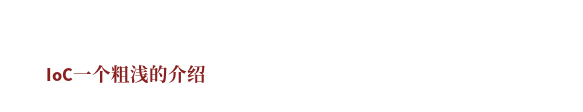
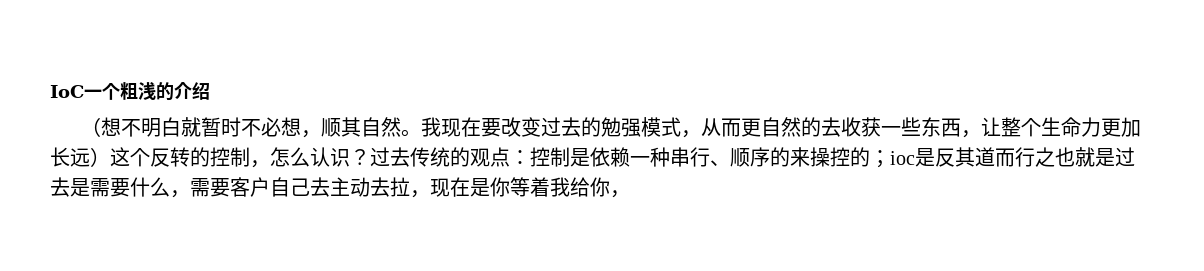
+ （想不明白就暂时不必想，顺其自然。我现在要改变过去的勉强模式，从而更自然的去收获一些东西，让整个生命力更加长远）这个反转的控制，怎么认识？过去传统的观点：控制是依赖一种串行、顺序的来操控的；ioc是反其道而行之也就是过去是需要什么，需要客户自己去主动去拉，现在是你等着我给你，

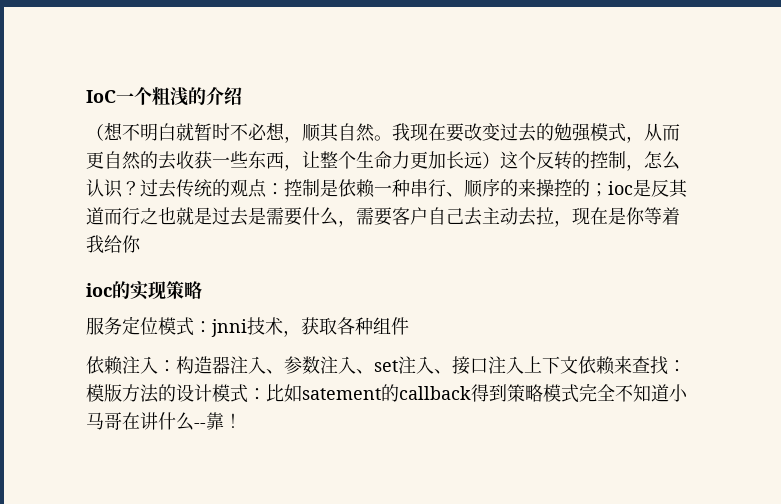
- 过去传统的观点：控制是依赖一种串行、顺序的来操控的；ioc是反其道而行之也就是过去是需要什么，需要客户自己去主动去拉，现在是你等着我给你，
+ 过去传统的观点：控制是依赖一种串行、顺序的来操控的；ioc是反其道而行之也就是过去是需要什么，需要客户自己去主动去拉，现在是你等着我给你
+ ioc的实现策略
+ 服务定位模式：jnni技术，获取各种组件
+ 依赖注入：构造器注入、参数注入、set注入、接口注入上下文依赖来查找：模版方法的设计模式：比如satement的callback得到策略模式完全不知道小马哥在讲什么--靠！

